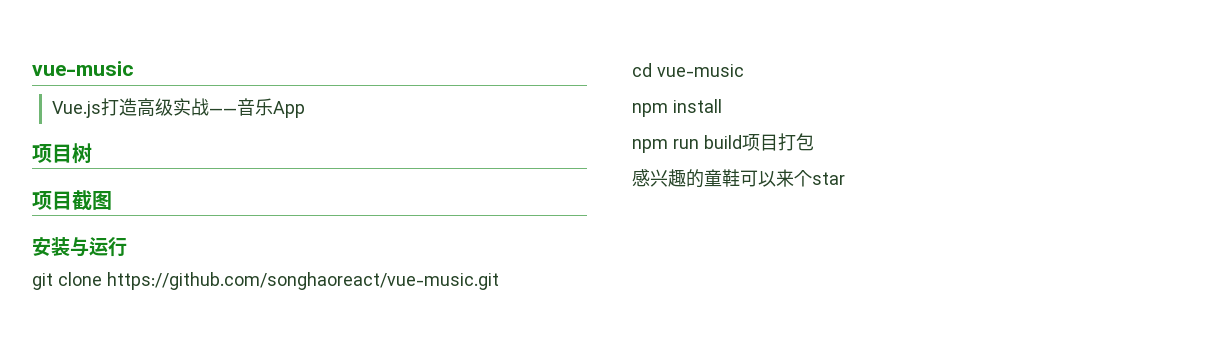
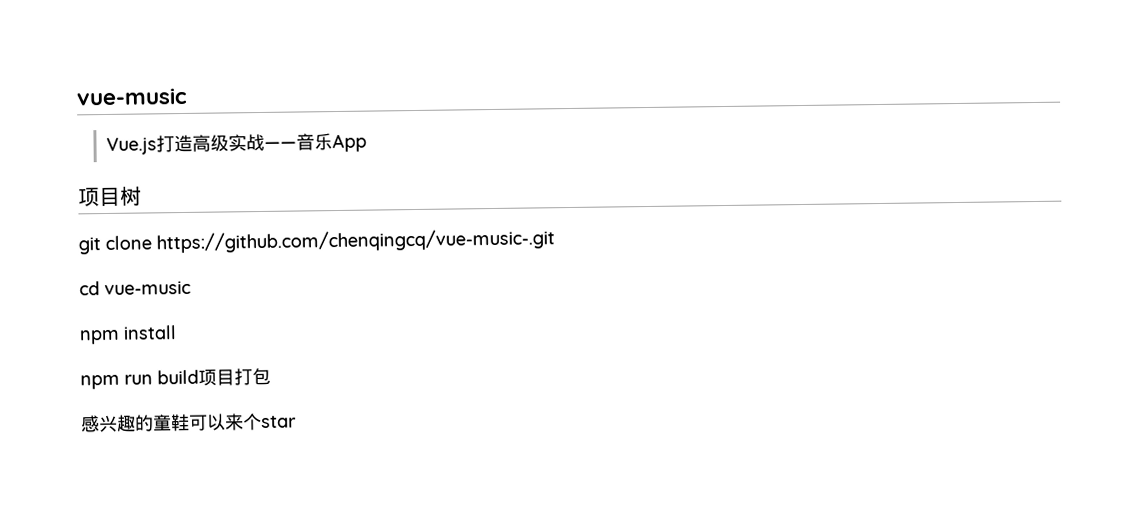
- 项目截图
- 安装与运行
- git clone https://github.com/songhaoreact/vue-music.git
+ git clone https://github.com/chenqingcq/vue-music-.git

